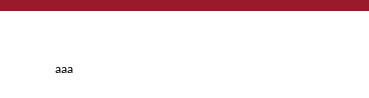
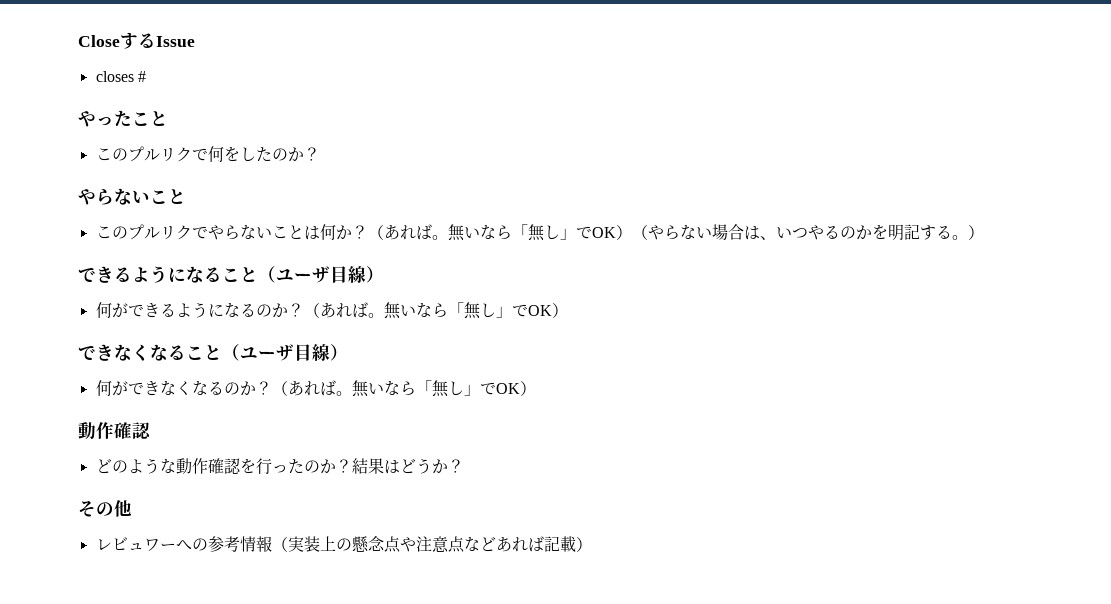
- aaa
+ CloseするIssue
+ closes #
+ やったこと
+ このプルリクで何をしたのか？
+ やらないこと
+ このプルリクでやらないことは何か？（あれば。無いなら「無し」でOK）（やらない場合は、いつやるのかを明記する。）
+ できるようになること（ユーザ目線）
+ 何ができるようになるのか？（あれば。無いなら「無し」でOK）
+ できなくなること（ユーザ目線）
+ 何ができなくなるのか？（あれば。無いなら「無し」でOK）
+ 動作確認
+ どのような動作確認を行ったのか？結果はどうか？
+ その他
+ レビュワーへの参考情報（実装上の懸念点や注意点などあれば記載）

